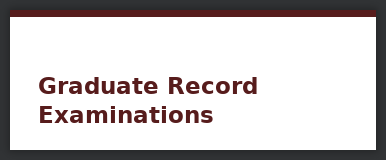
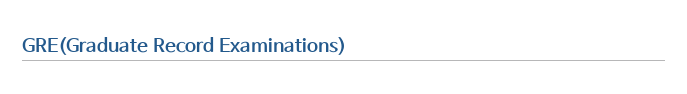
- Graduate Record Examinations
+ GRE(Graduate Record Examinations)

